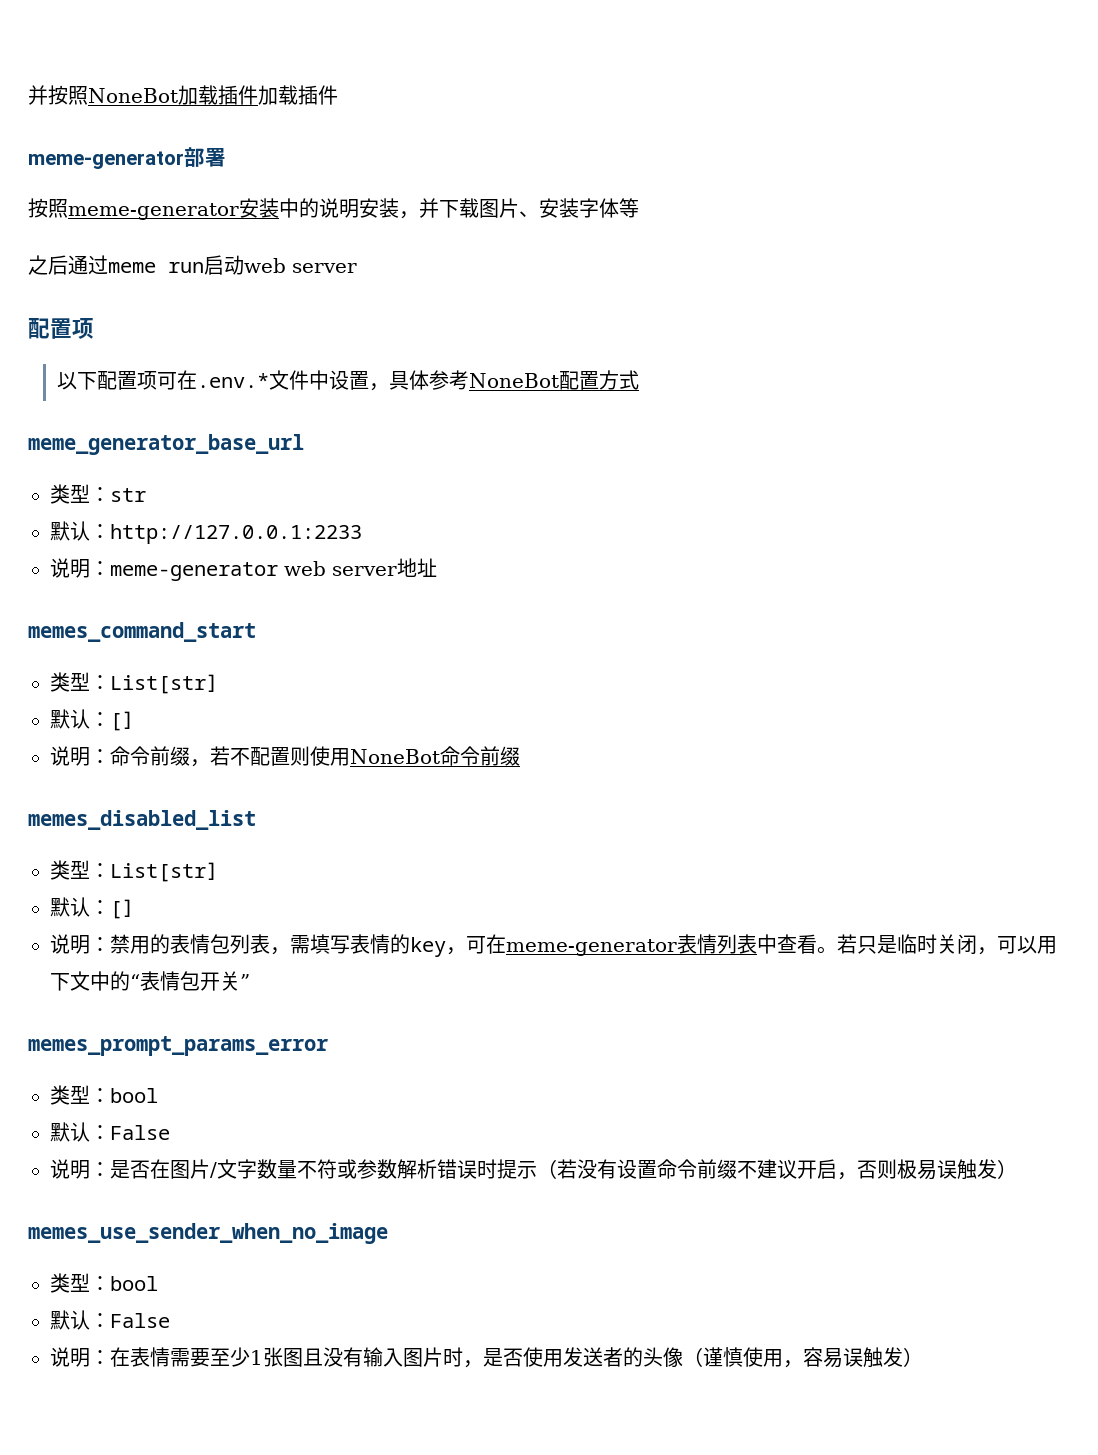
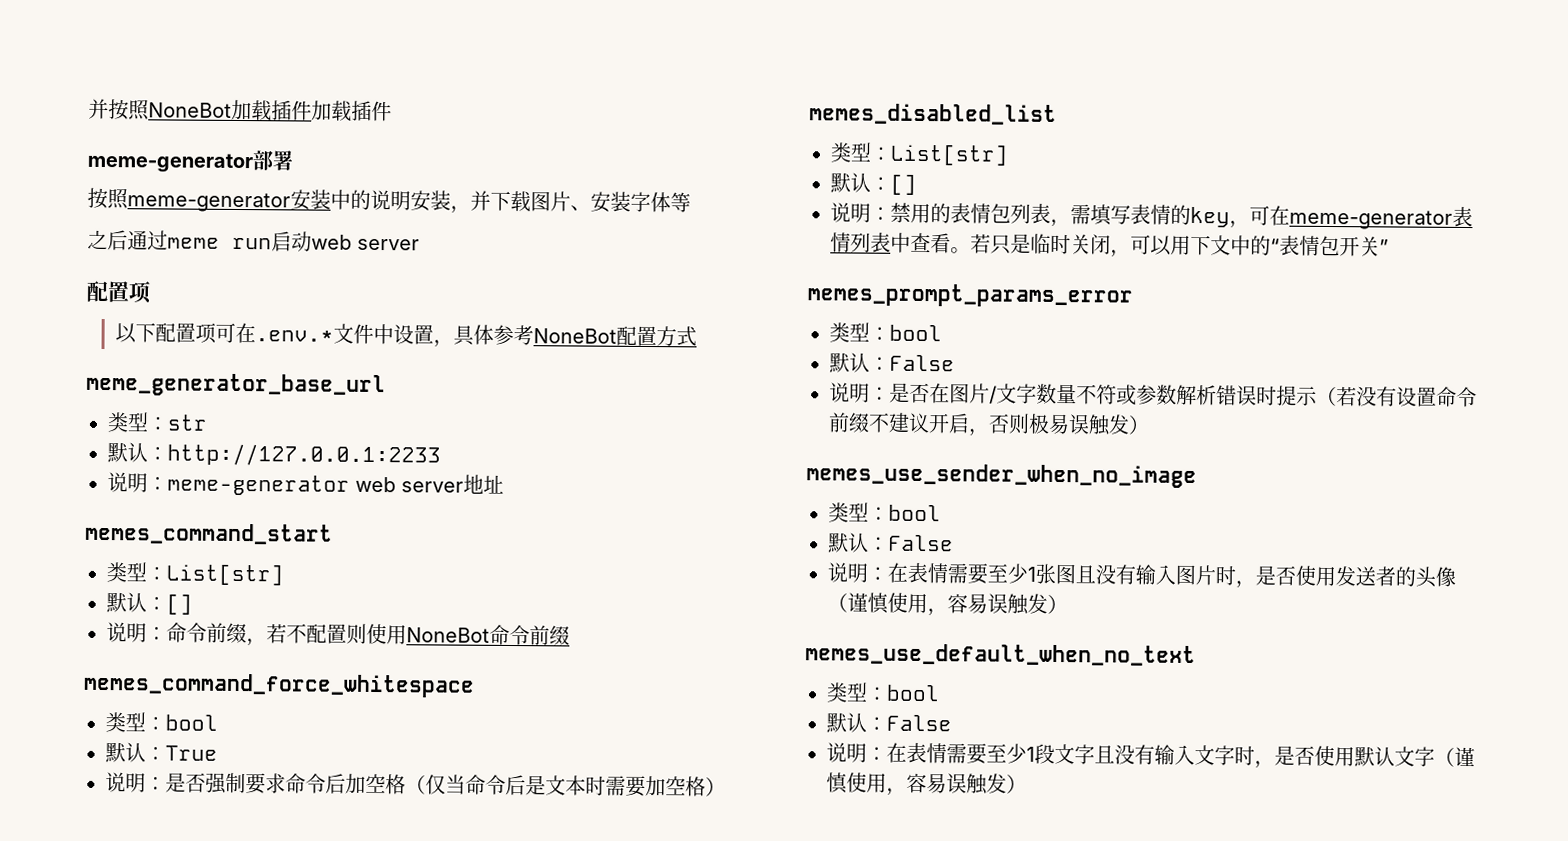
+ memes_command_force_whitespace
+ 类型：bool
+ 默认：True
+ 说明：是否强制要求命令后加空格（仅当命令后是文本时需要加空格）
+ memes_use_default_when_no_text
+ 类型：bool
+ 默认：False
+ 说明：在表情需要至少1段文字且没有输入文字时，是否使用默认文字（谨慎使用，容易误触发）

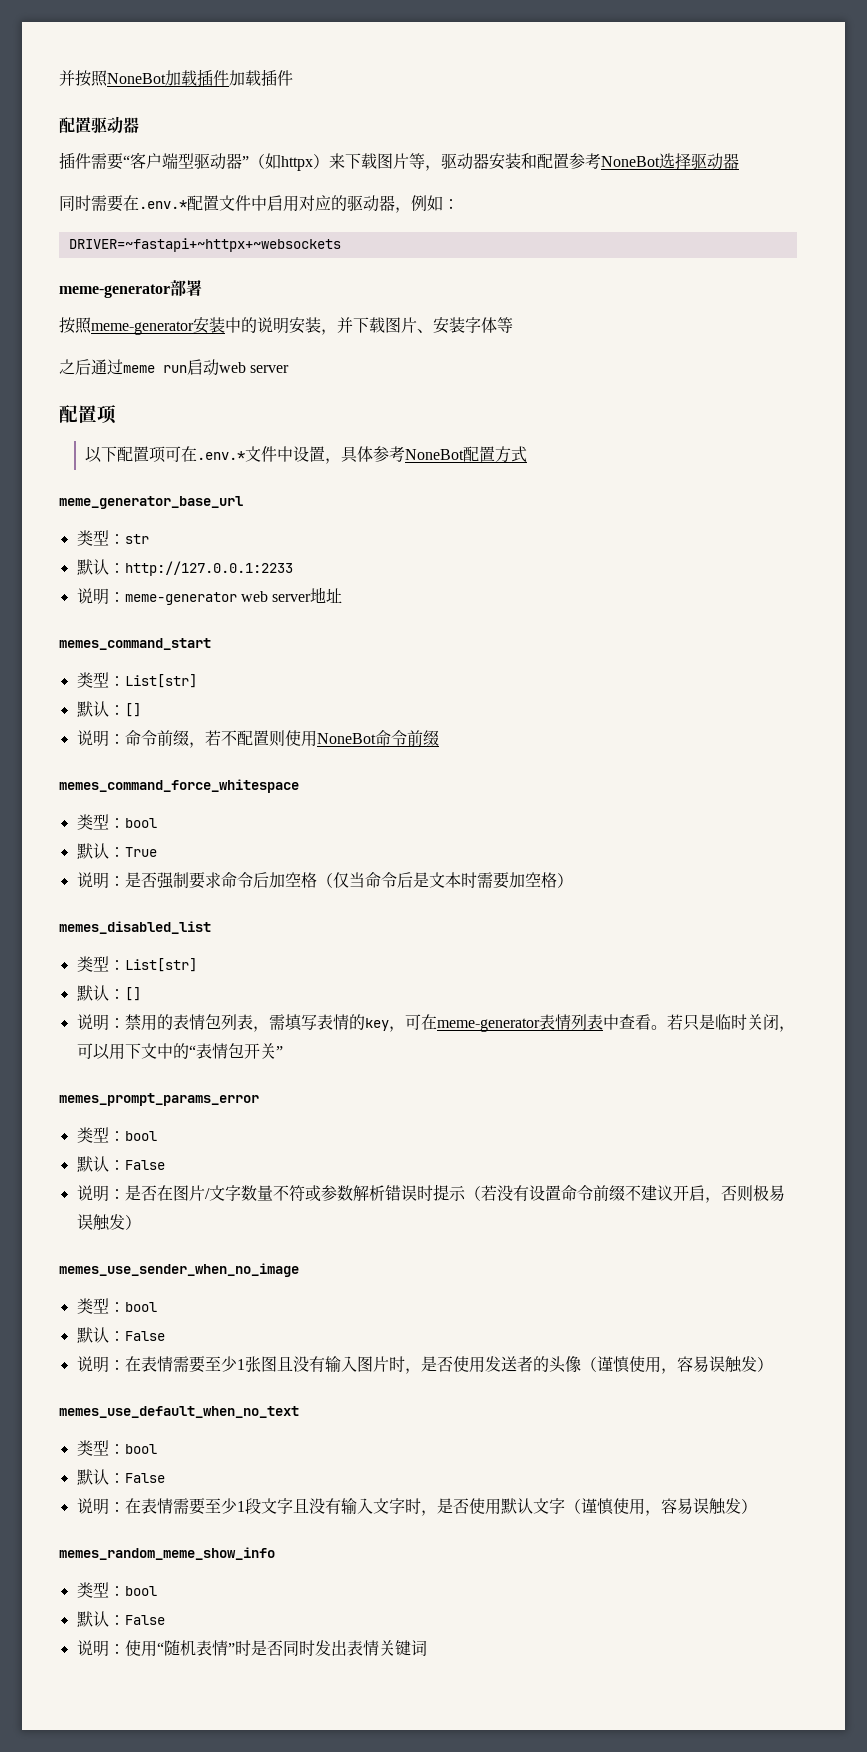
+ 配置驱动器
+ 插件需要“客户端型驱动器”（如httpx）来下载图片等，驱动器安装和配置参考NoneBot选择驱动器
+ 同时需要在.env.*配置文件中启用对应的驱动器，例如：
+ DRIVER=~fastapi+~httpx+~websockets
+ memes_random_meme_show_info
+ 类型：bool
+ 默认：False
+ 说明：使用“随机表情”时是否同时发出表情关键词

